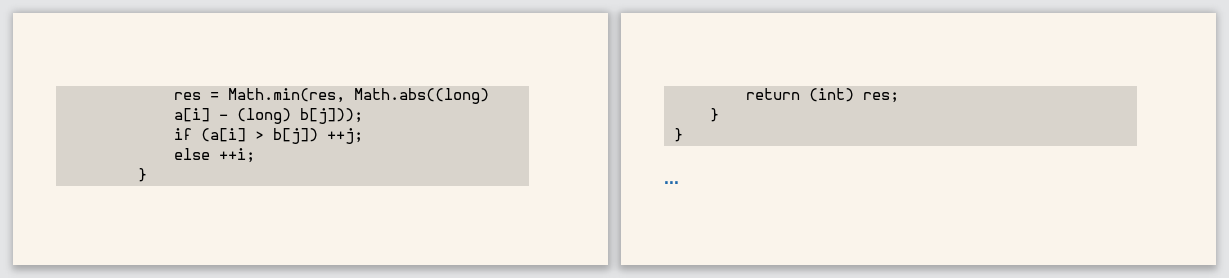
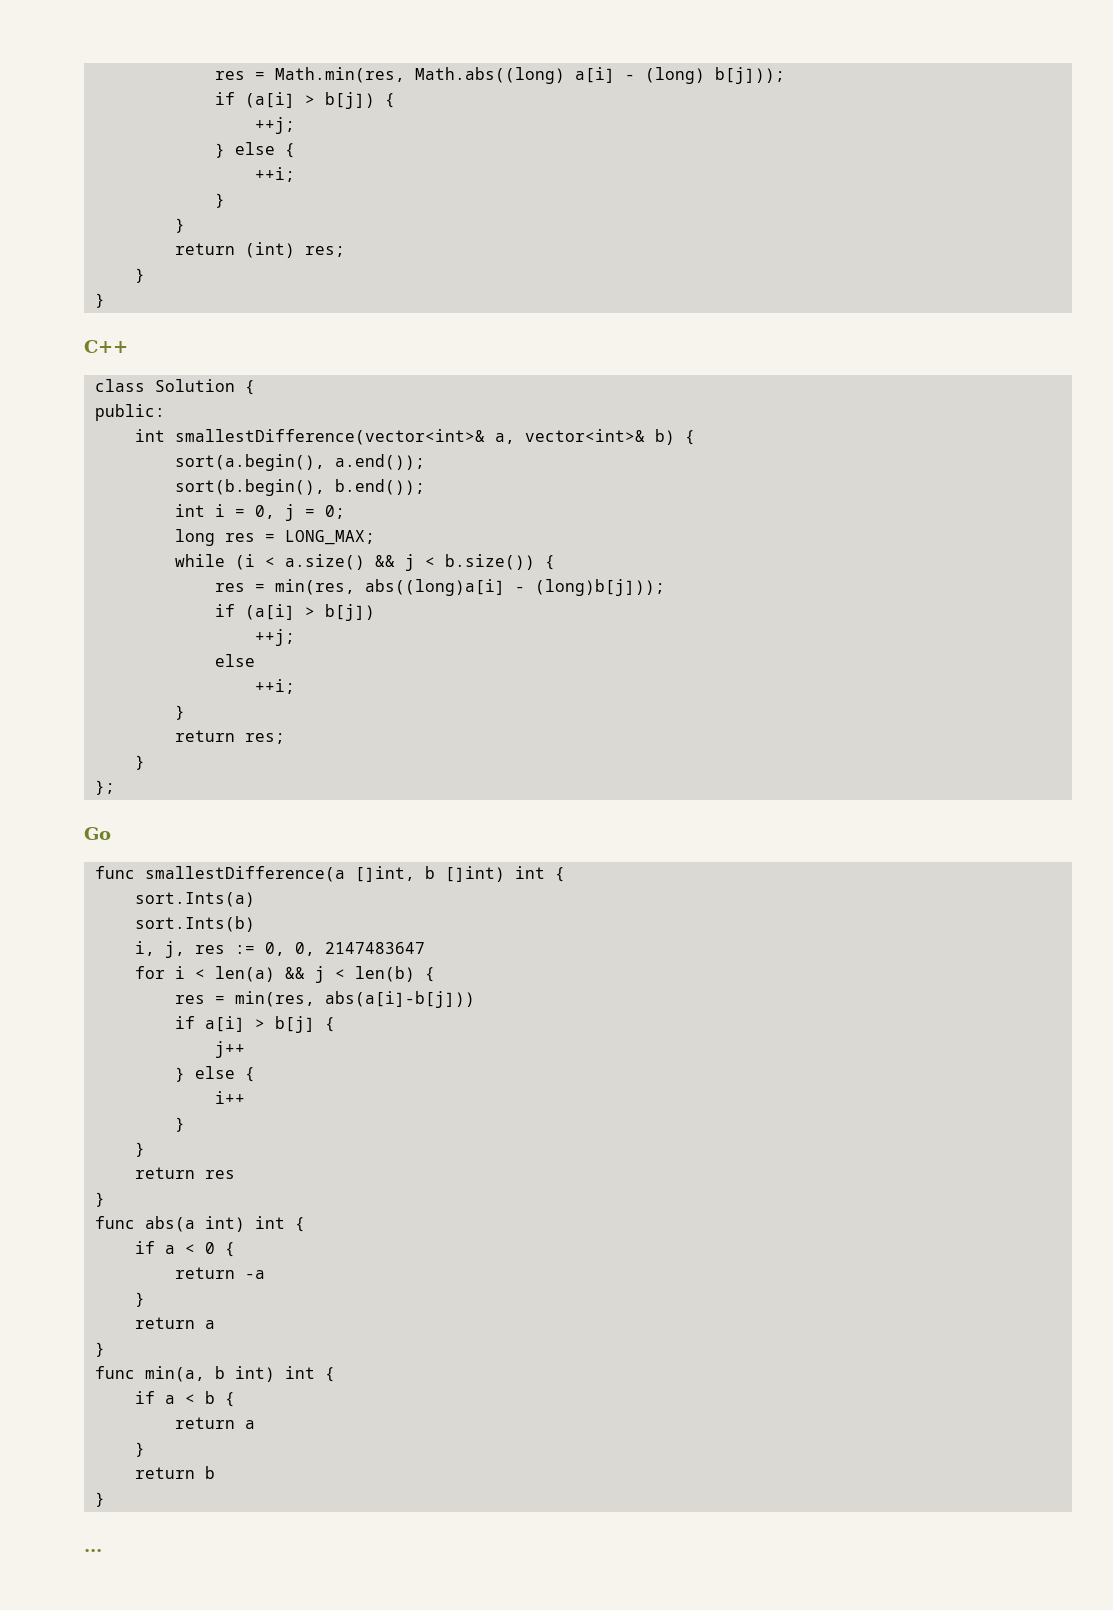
- if (a[i] > b[j]) ++j;
- else ++i;
+ if (a[i] > b[j]) {
+ ++j;
+ } else {
+ ++i;
+ }
+ C++
+ class Solution {
+ public:
+ int smallestDifference(vector<int>& a, vector<int>& b) {
+ sort(a.begin(), a.end());
+ sort(b.begin(), b.end());
+ int i = 0, j = 0;
+ long res = LONG_MAX;
+ while (i < a.size() && j < b.size()) {
+ res = min(res, abs((long)a[i] - (long)b[j]));
+ if (a[i] > b[j])
+ ++j;
+ else
+ ++i;
+ }
+ return res;
+ }
+ };
+ Go
+ func smallestDifference(a []int, b []int) int {
+ sort.Ints(a)
+ sort.Ints(b)
+ i, j, res := 0, 0, 2147483647
+ for i < len(a) && j < len(b) {
+ res = min(res, abs(a[i]-b[j]))
+ if a[i] > b[j] {
+ j++
+ } else {
+ i++
+ }
+ }
+ return res
+ }
+ func abs(a int) int {
+ if a < 0 {
+ return -a
+ }
+ return a
+ }
+ func min(a, b int) int {
+ if a < b {
+ return a
+ }
+ return b
+ }

